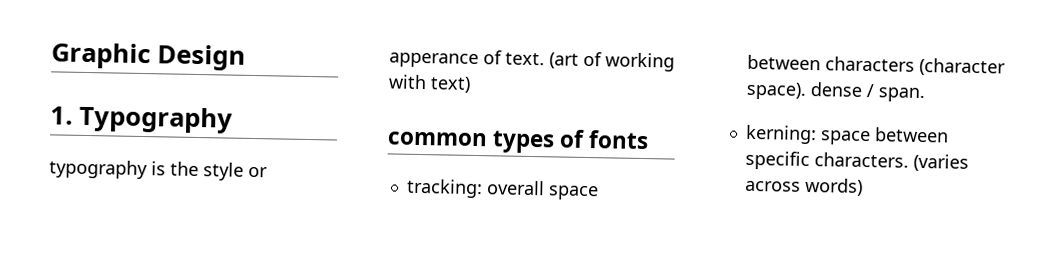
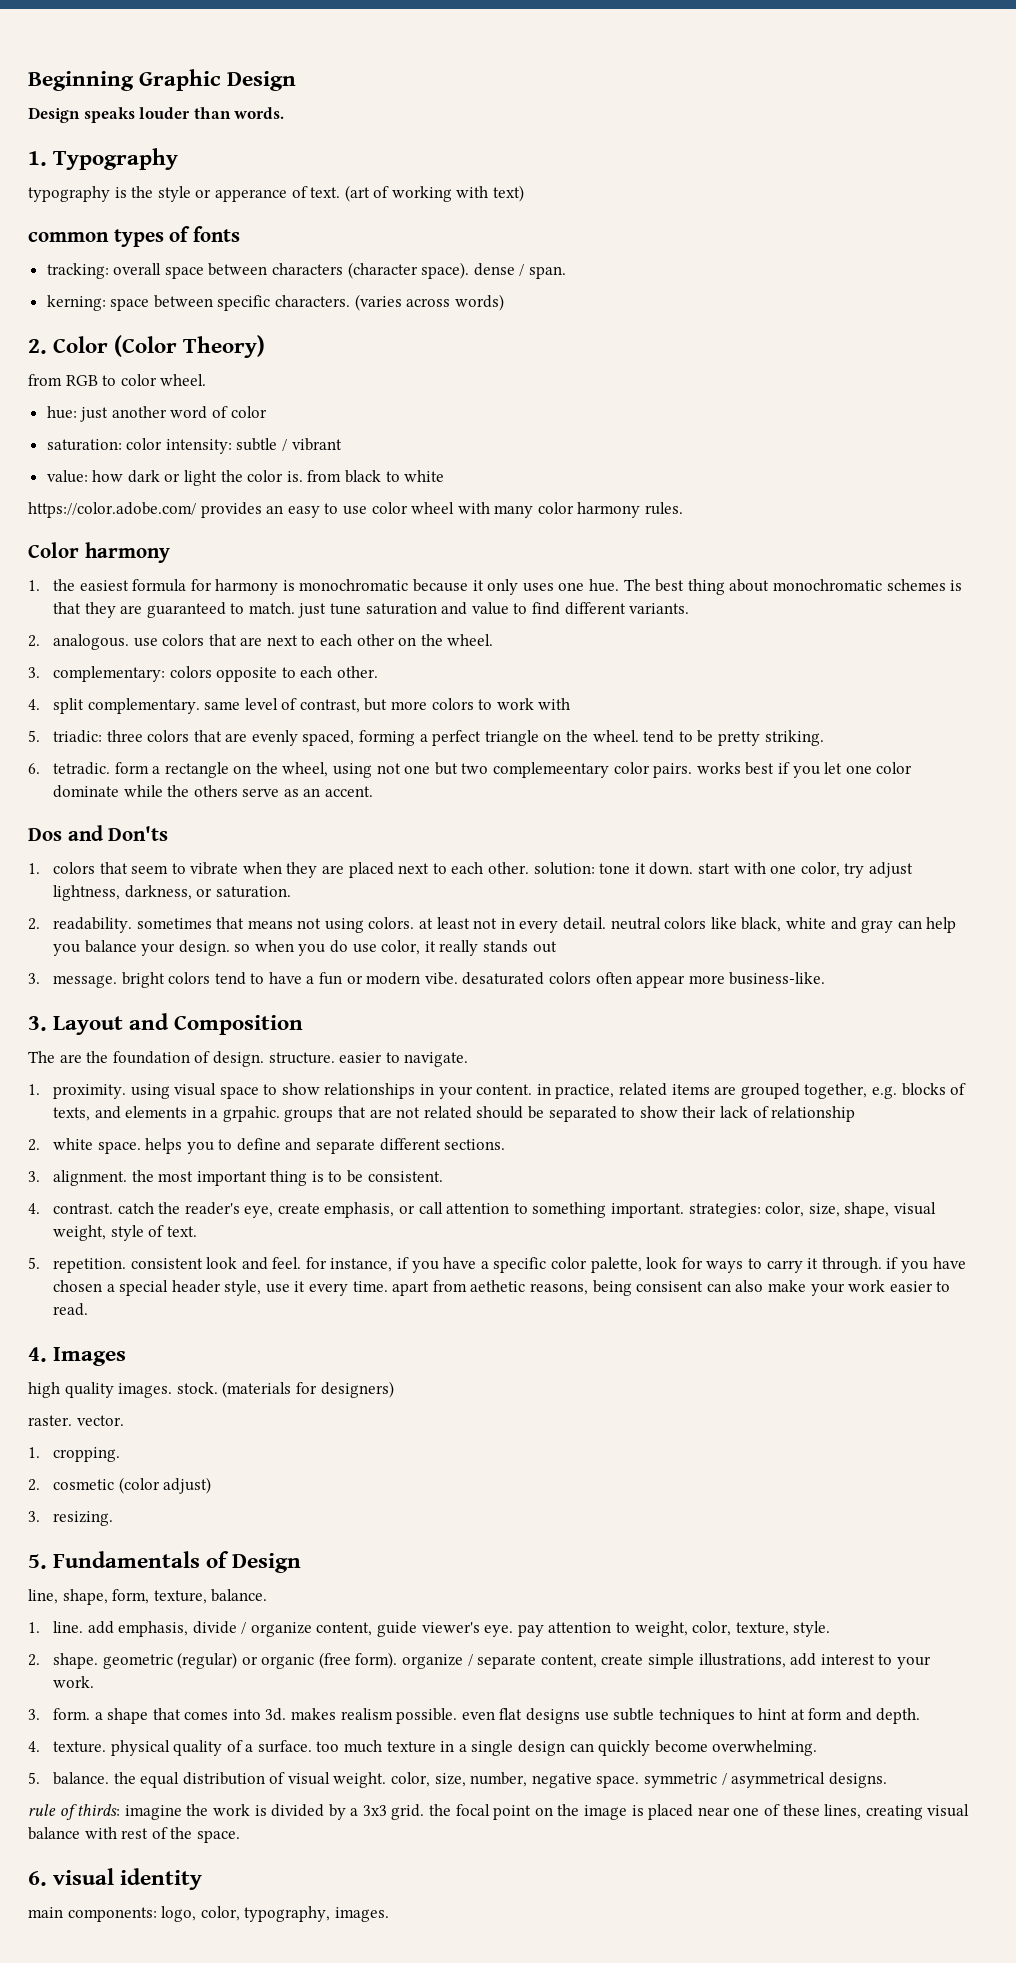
- Graphic Design
+ Beginning Graphic Design
+ Design speaks louder than words.
+ 2. Color (Color Theory)
+ from RGB to color wheel.
+ hue: just another word of color
+ saturation: color intensity: subtle / vibrant
+ value: how dark or light the color is. from black to white
+ https://color.adobe.com/ provides an easy to use color wheel with many color harmony rules.
+ Color harmony
+ 1. the easiest formula for harmony is monochromatic because it only uses one hue. The best thing about monochromatic schemes is that they are guaranteed to match. just tune saturation and value to find different variants.
+ 2. analogous. use colors that are next to each other on the wheel.
+ 3. complementary: colors opposite to each other.
+ 4. split complementary. same level of contrast, but more colors to work with
+ 5. triadic: three colors that are evenly spaced, forming a perfect triangle on the wheel. tend to be pretty striking.
+ 6. tetradic. form a rectangle on the wheel, using not one but two complemeentary color pairs. works best if you let one color dominate while the others serve as an accent.
+ Dos and Don'ts
+ 1. colors that seem to vibrate when they are placed next to each other. solution: tone it down. start with one color, try adjust lightness, darkness, or saturation.
+ 2. readability. sometimes that means not using colors. at least not in every detail. neutral colors like black, white and gray can help you balance your design. so when you do use color, it really stands out
+ 3. message. bright colors tend to have a fun or modern vibe. desaturated colors often appear more business-like.
+ 3. Layout and Composition
+ The are the foundation of design. structure. easier to navigate.
+ 1. proximity. using visual space to show relationships in your content. in practice, related items are grouped together, e.g. blocks of texts, and elements in a grpahic. groups that are not related should be separated to show their lack of relationship
+ 2. white space. helps you to define and separate different sections.
+ 3. alignment. the most important thing is to be consistent.
+ 4. contrast. catch the reader's eye, create emphasis, or call attention to something important. strategies: color, size, shape, visual weight, style of text.
+ 5. repetition. consistent look and feel. for instance, if you have a specific color palette, look for ways to carry it through. if you have chosen a special header style, use it every time. apart from aethetic reasons, being consisent can also make your work easier to read.
+ 4. Images
+ high quality images. stock. (materials for designers)
+ raster. vector.
+ 1. cropping.
+ 2. cosmetic (color adjust)
+ 3. resizing.
+ 5. Fundamentals of Design
+ line, shape, form, texture, balance.
+ 1. line. add emphasis, divide / organize content, guide viewer's eye. pay attention to weight, color, texture, style.
+ 2. shape. geometric (regular) or organic (free form). organize / separate content, create simple illustrations, add interest to your work.
+ 3. form. a shape that comes into 3d. makes realism possible. even flat designs use subtle techniques to hint at form and depth.
+ 4. texture. physical quality of a surface. too much texture in a single design can quickly become overwhelming.
+ 5. balance. the equal distribution of visual weight. color, size, number, negative space. symmetric / asymmetrical designs.
+ rule of thirds: imagine the work is divided by a 3x3 grid. the focal point on the image is placed near one of these lines, creating visual balance with rest of the space.
+ 6. visual identity
+ main components: logo, color, typography, images.

